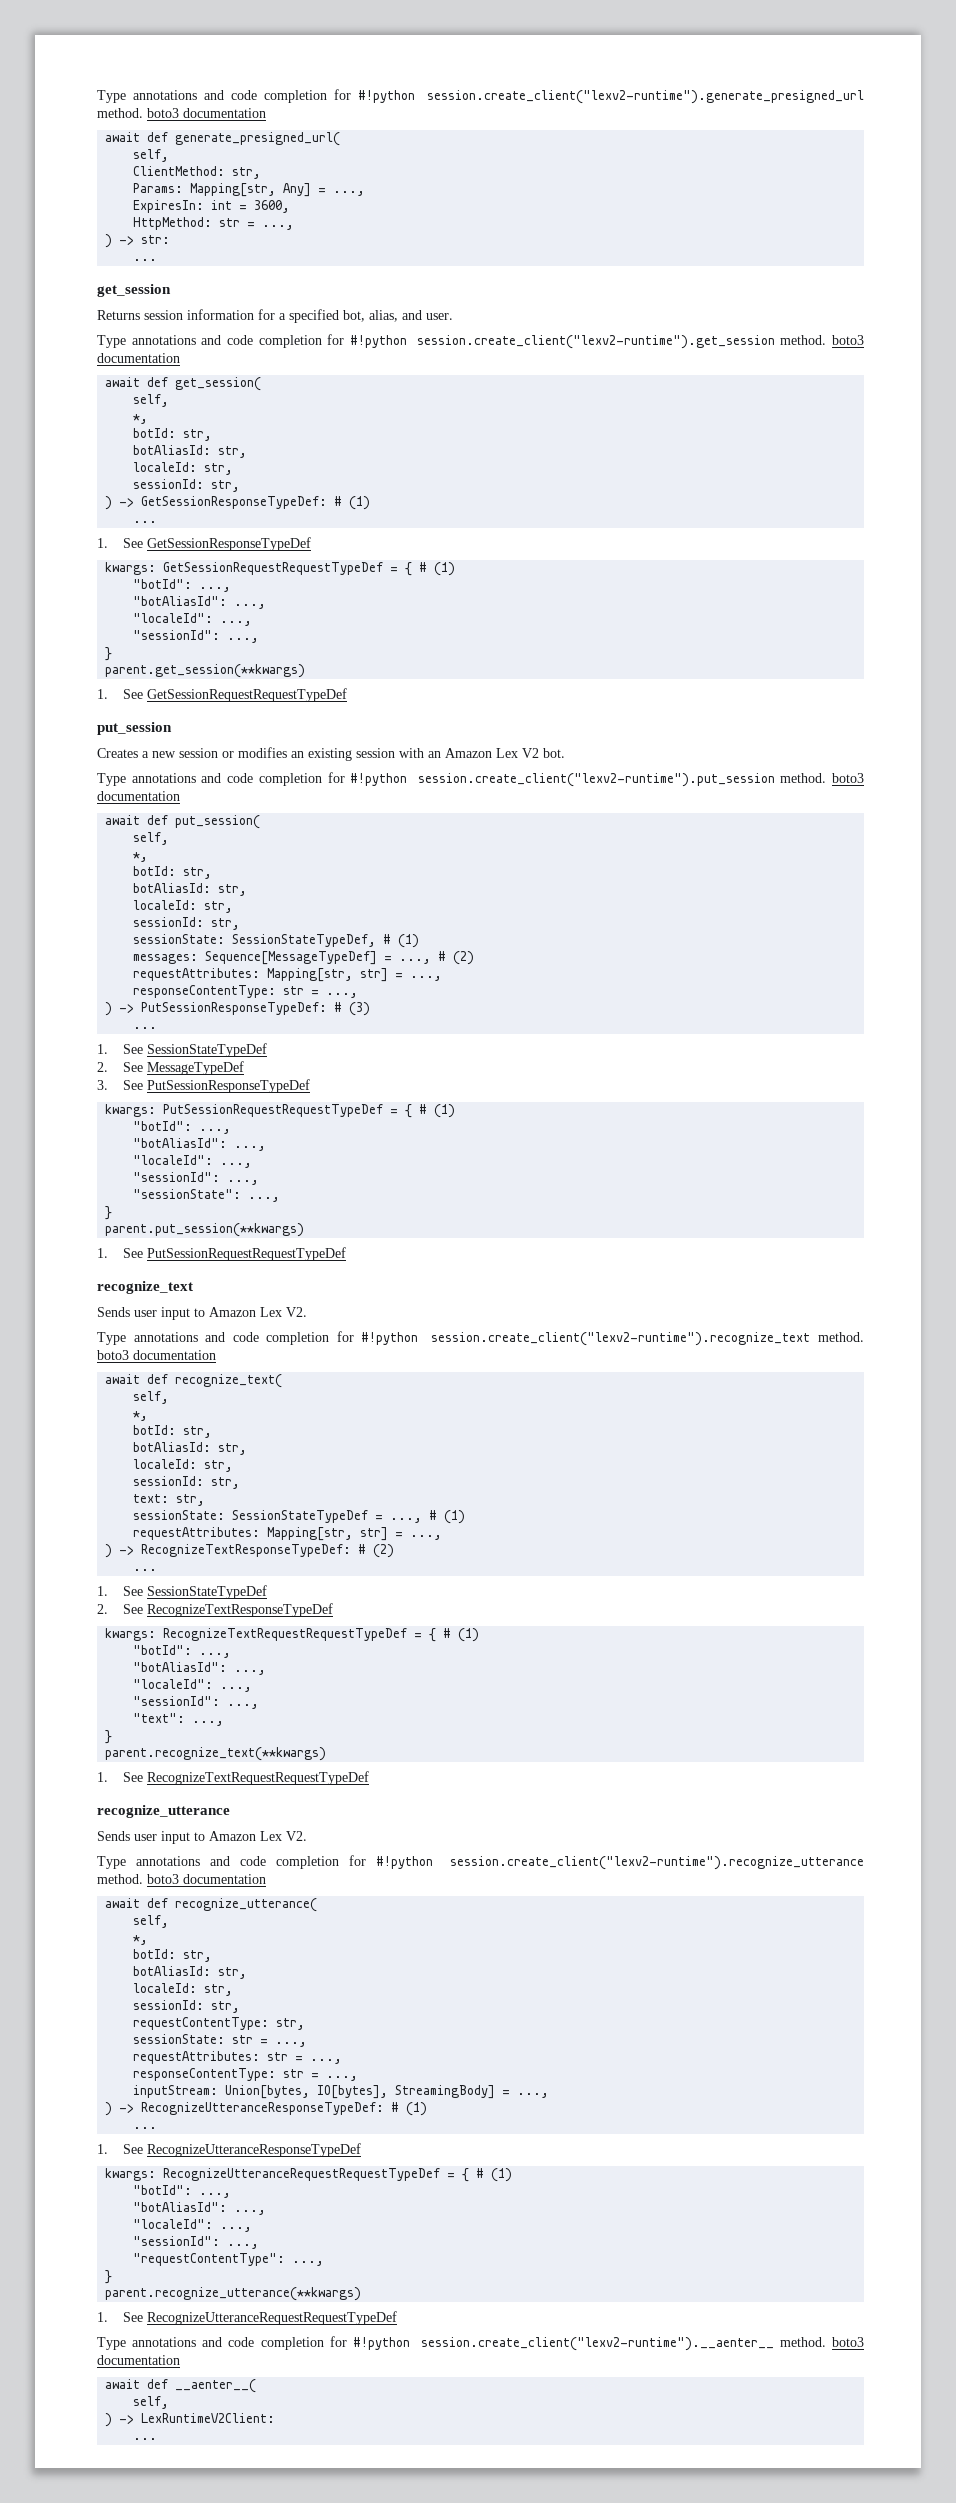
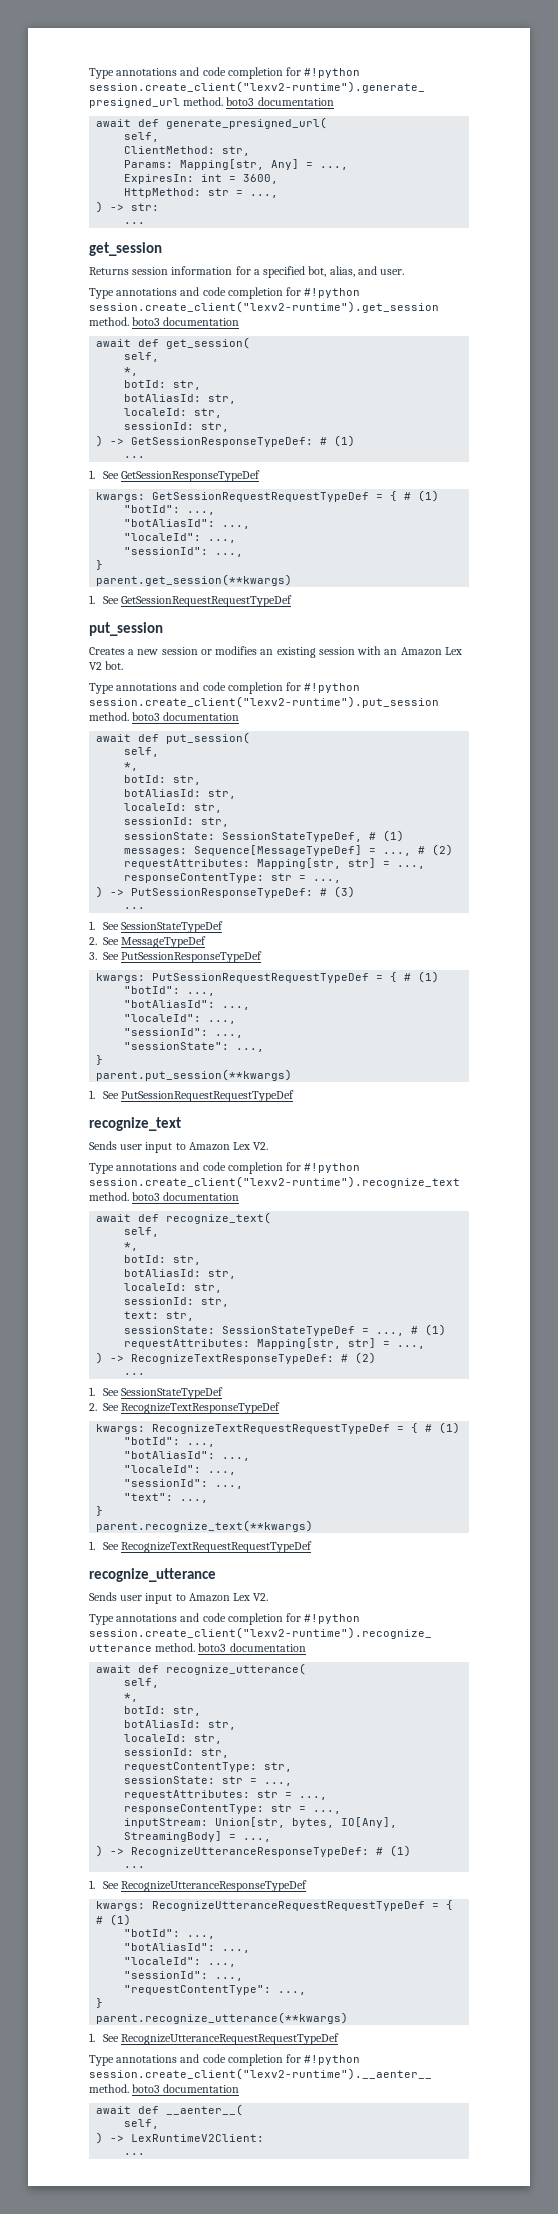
- inputStream: Union[bytes, IO[bytes], StreamingBody] = ...,
+ inputStream: Union[str, bytes, IO[Any], StreamingBody] = ...,

